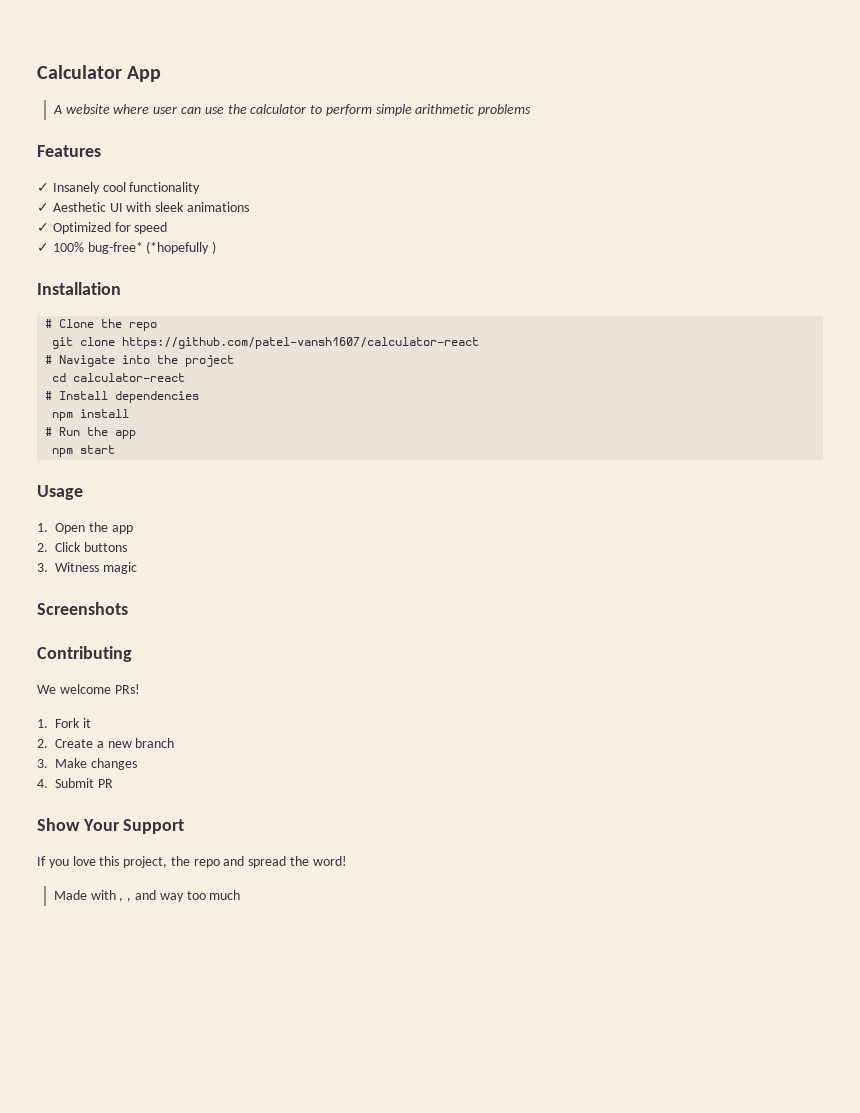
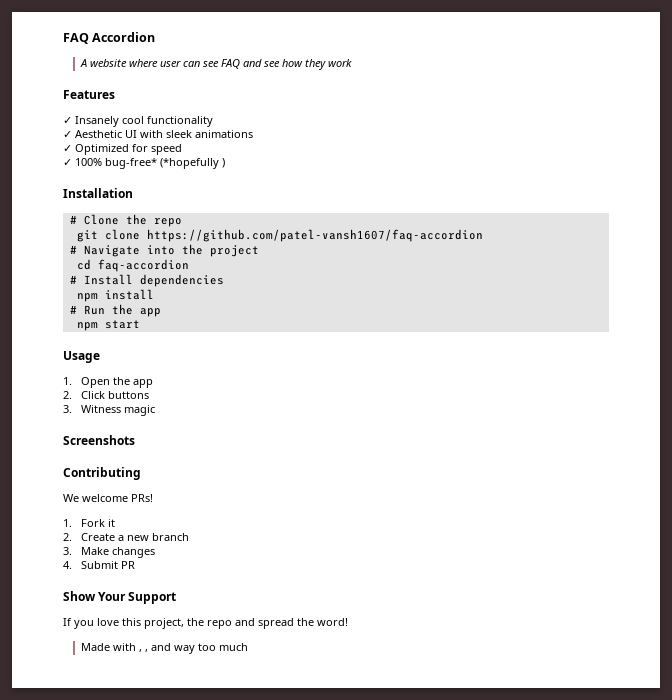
- Calculator App
+ FAQ Accordion
- A website where user can use the calculator to perform simple arithmetic problems
+ A website where user can see FAQ and see how they work
- git clone https://github.com/patel-vansh1607/calculator-react
+ git clone https://github.com/patel-vansh1607/faq-accordion
- cd calculator-react
+ cd faq-accordion

